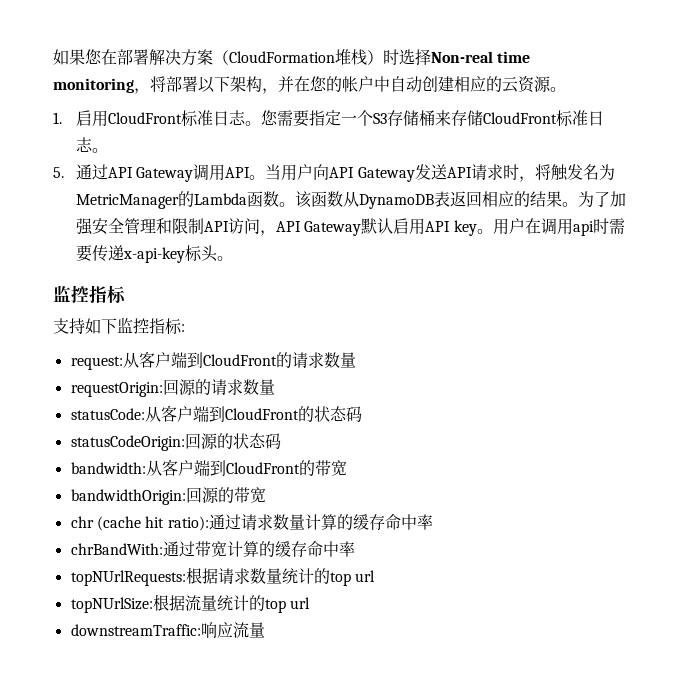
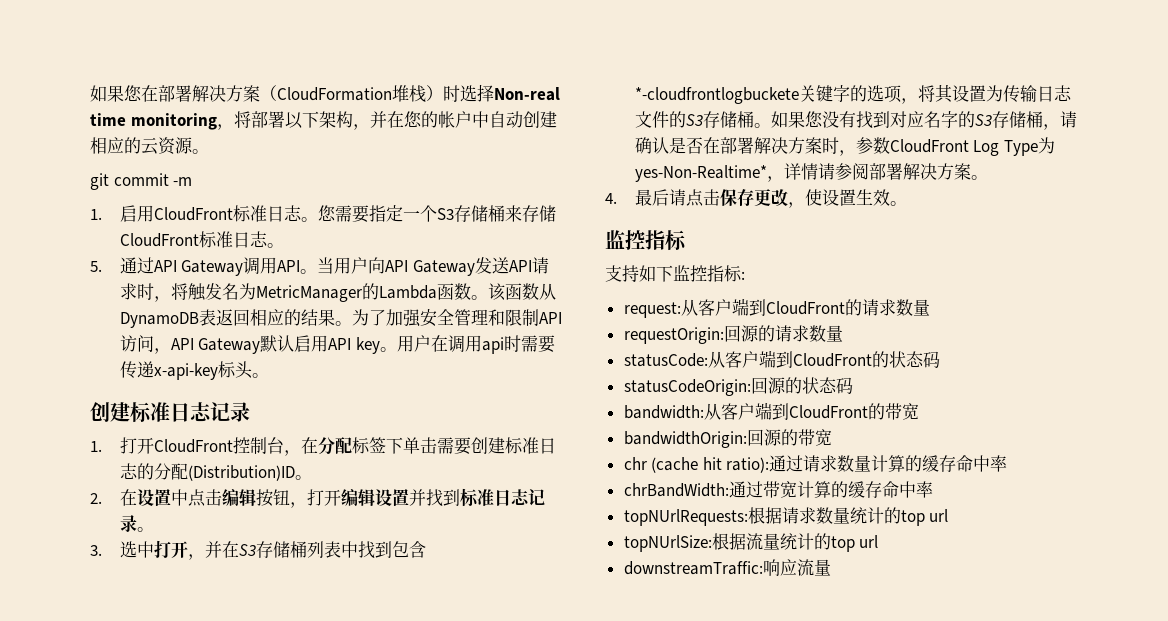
+ git commit -m
+ 创建标准日志记录
+ 1.打开CloudFront控制台，在分配标签下单击需要创建标准日志的分配(Distribution)ID。
+ 2.在设置中点击编辑按钮，打开编辑设置并找到标准日志记录。
+ 3.选中打开，并在S3存储桶列表中找到包含*-cloudfrontlogbuckete关键字的选项，将其设置为传输日志文件的S3存储桶。如果您没有找到对应名字的S3存储桶，请确认是否在部署解决方案时，参数CloudFront Log Type为yes-Non-Realtime*，详情请参阅部署解决方案。
+ 4.最后请点击保存更改，使设置生效。
- chrBandWith:通过带宽计算的缓存命中率
+ chrBandWidth:通过带宽计算的缓存命中率

